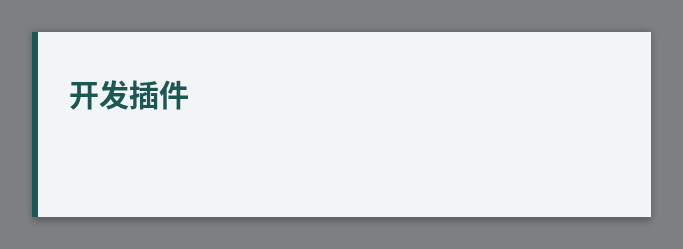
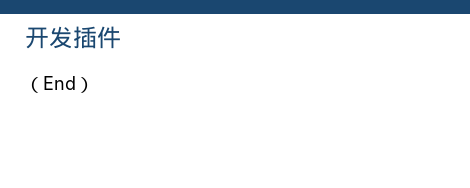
+ （End）

